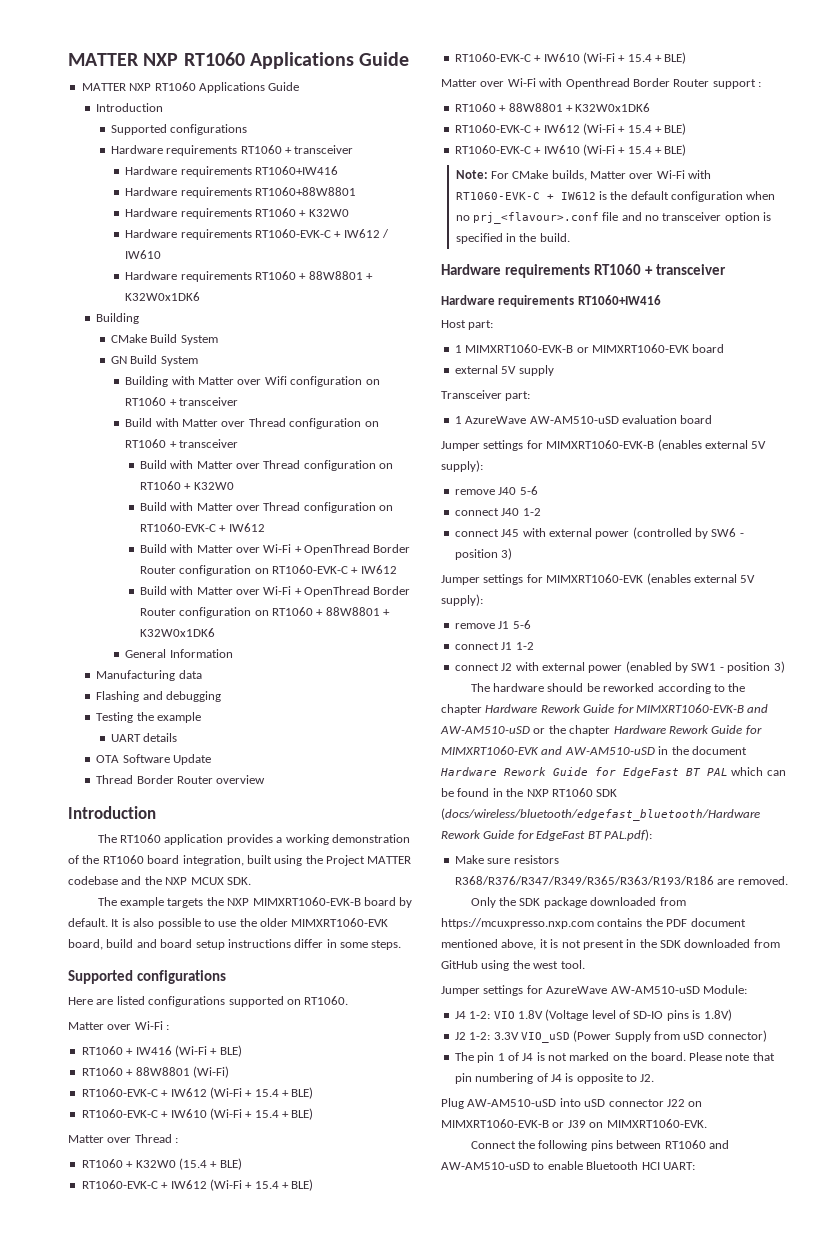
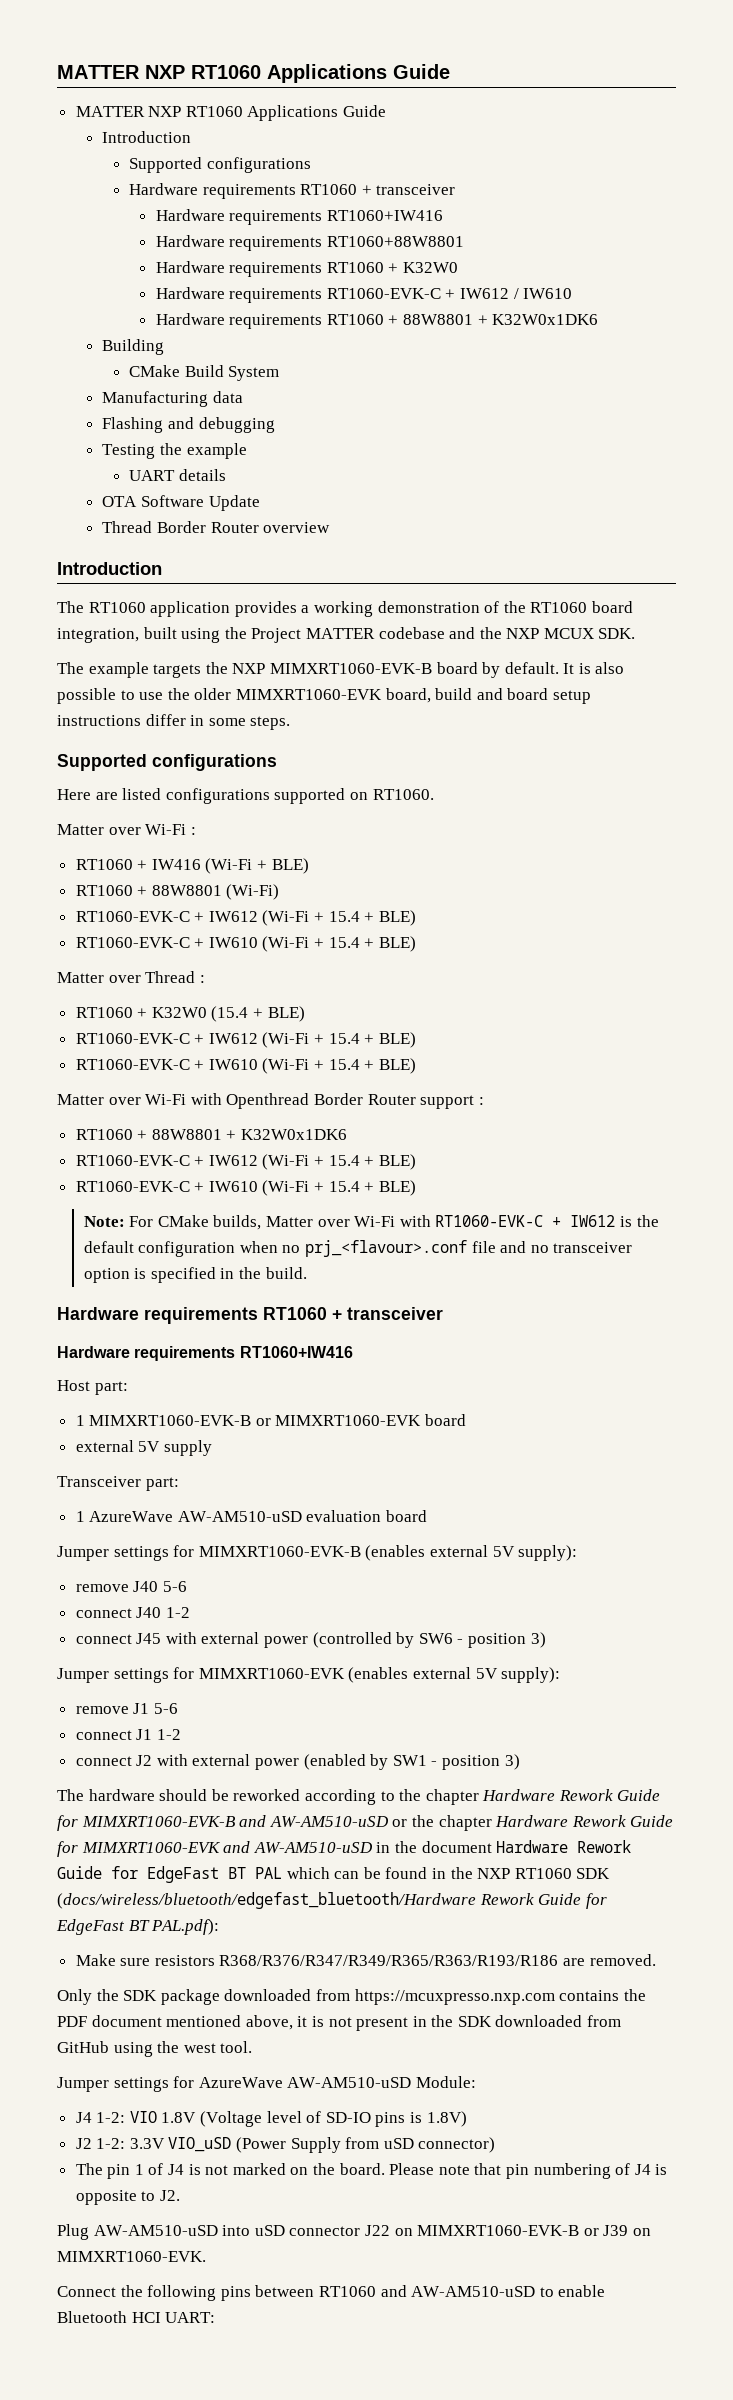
- GN Build System
- Building with Matter over Wifi configuration on RT1060 + transceiver
- Build with Matter over Thread configuration on RT1060 + transceiver
- Build with Matter over Thread configuration on RT1060 + K32W0
- Build with Matter over Thread configuration on RT1060-EVK-C + IW612
- Build with Matter over Wi-Fi + OpenThread Border Router configuration on RT1060-EVK-C + IW612
- Build with Matter over Wi-Fi + OpenThread Border Router configuration on RT1060 + 88W8801 + K32W0x1DK6
- General Information

